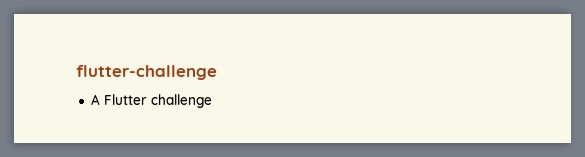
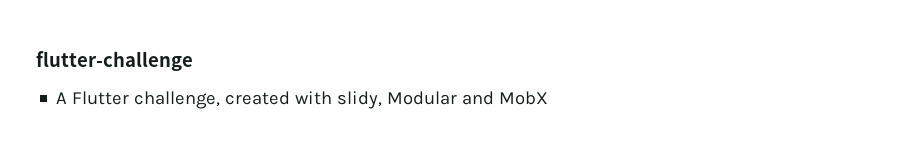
- A Flutter challenge
+ A Flutter challenge, created with slidy, Modular and MobX

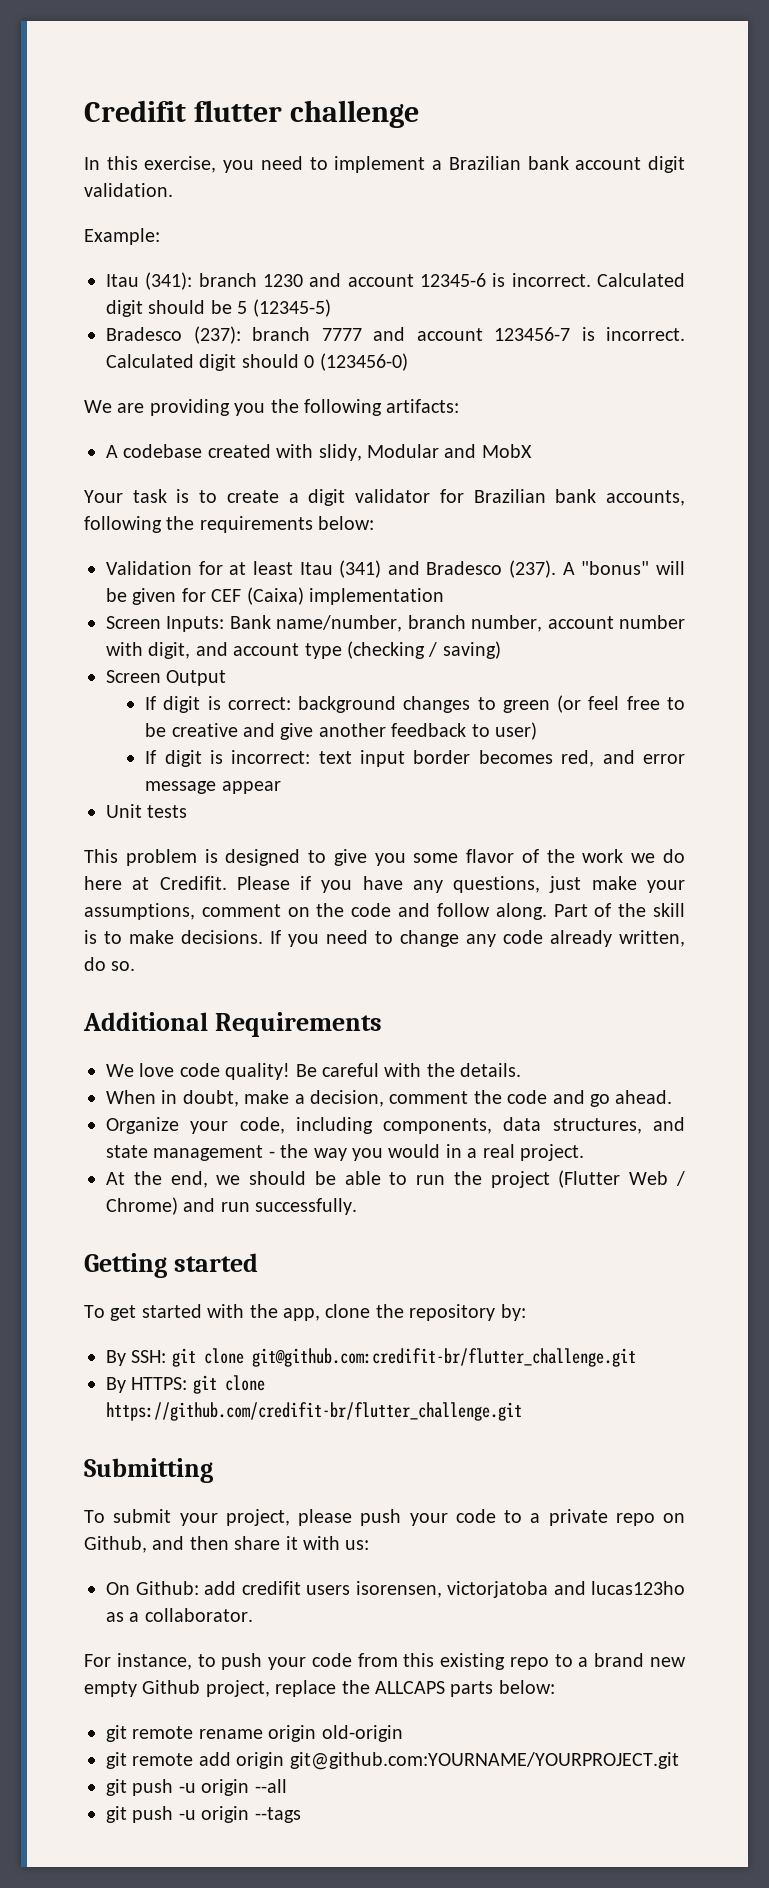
- flutter-challenge
- A Flutter challenge, created with slidy, Modular and MobX
+ Credifit flutter challenge
+ In this exercise, you need to implement a Brazilian bank account digit validation.
+ Example:
+ Itau (341): branch 1230 and account 12345-6 is incorrect. Calculated digit should be 5 (12345-5)
+ Bradesco (237): branch 7777 and account 123456-7 is incorrect. Calculated digit should 0 (123456-0)
+ We are providing you the following artifacts:
+ A codebase created with slidy, Modular and MobX
+ Your task is to create a digit validator for Brazilian bank accounts, following the requirements below:
+ Validation for at least Itau (341) and Bradesco (237). A "bonus" will be given for CEF (Caixa) implementation
+ Screen Inputs: Bank name/number, branch number, account number with digit, and account type (checking / saving)
+ Screen Output
+ If digit is correct: background changes to green (or feel free to be creative and give another feedback to user)
+ If digit is incorrect: text input border becomes red, and error message appear
+ Unit tests
+ This problem is designed to give you some flavor of the work we do here at Credifit. Please if you have any questions, just make your assumptions, comment on the code and follow along. Part of the skill is to make decisions. If you need to change any code already written, do so.
+ Additional Requirements
+ We love code quality! Be careful with the details.
+ When in doubt, make a decision, comment the code and go ahead.
+ Organize your code, including components, data structures, and state management - the way you would in a real project.
+ At the end, we should be able to run the project (Flutter Web / Chrome) and run successfully.
+ Getting started
+ To get started with the app, clone the repository by:
+ By SSH: git clone git@github.com:credifit-br/flutter_challenge.git
+ By HTTPS: git clone https://github.com/credifit-br/flutter_challenge.git
+ Submitting
+ To submit your project, please push your code to a private repo on Github, and then share it with us:
+ On Github: add credifit users isorensen, victorjatoba and lucas123ho as a collaborator.
+ For instance, to push your code from this existing repo to a brand new empty Github project, replace the ALLCAPS parts below:
+ git remote rename origin old-origin
+ git remote add origin git@github.com:YOURNAME/YOURPROJECT.git
+ git push -u origin --all
+ git push -u origin --tags

